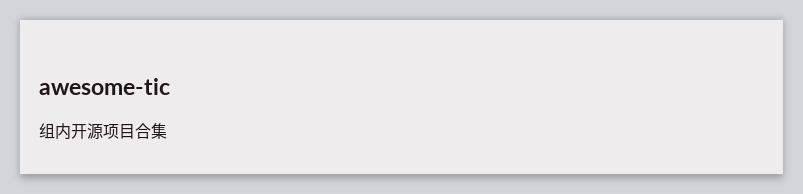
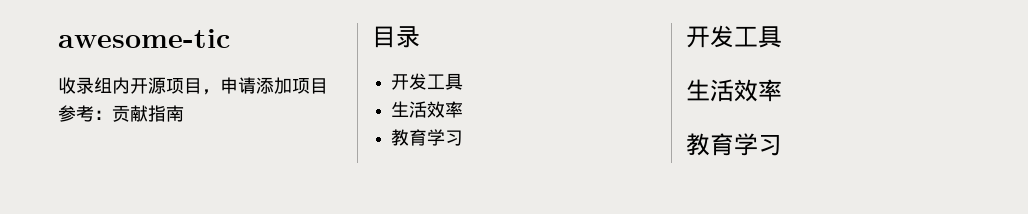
- 组内开源项目合集
+ 收录组内开源项目，申请添加项目参考：贡献指南
+ 目录
+ 开发工具
+ 生活效率
+ 教育学习
+ 开发工具
+ 生活效率
+ 教育学习

